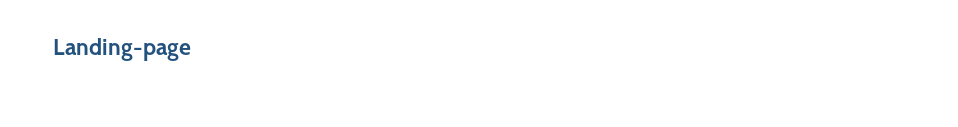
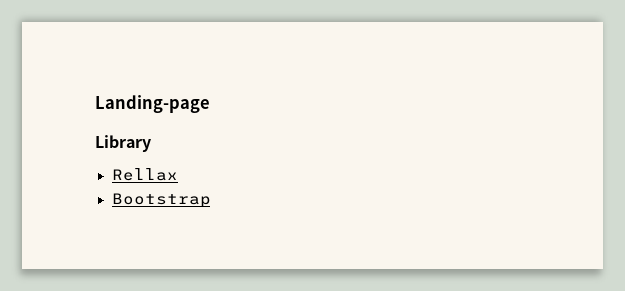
+ Library
+ Rellax
+ Bootstrap

